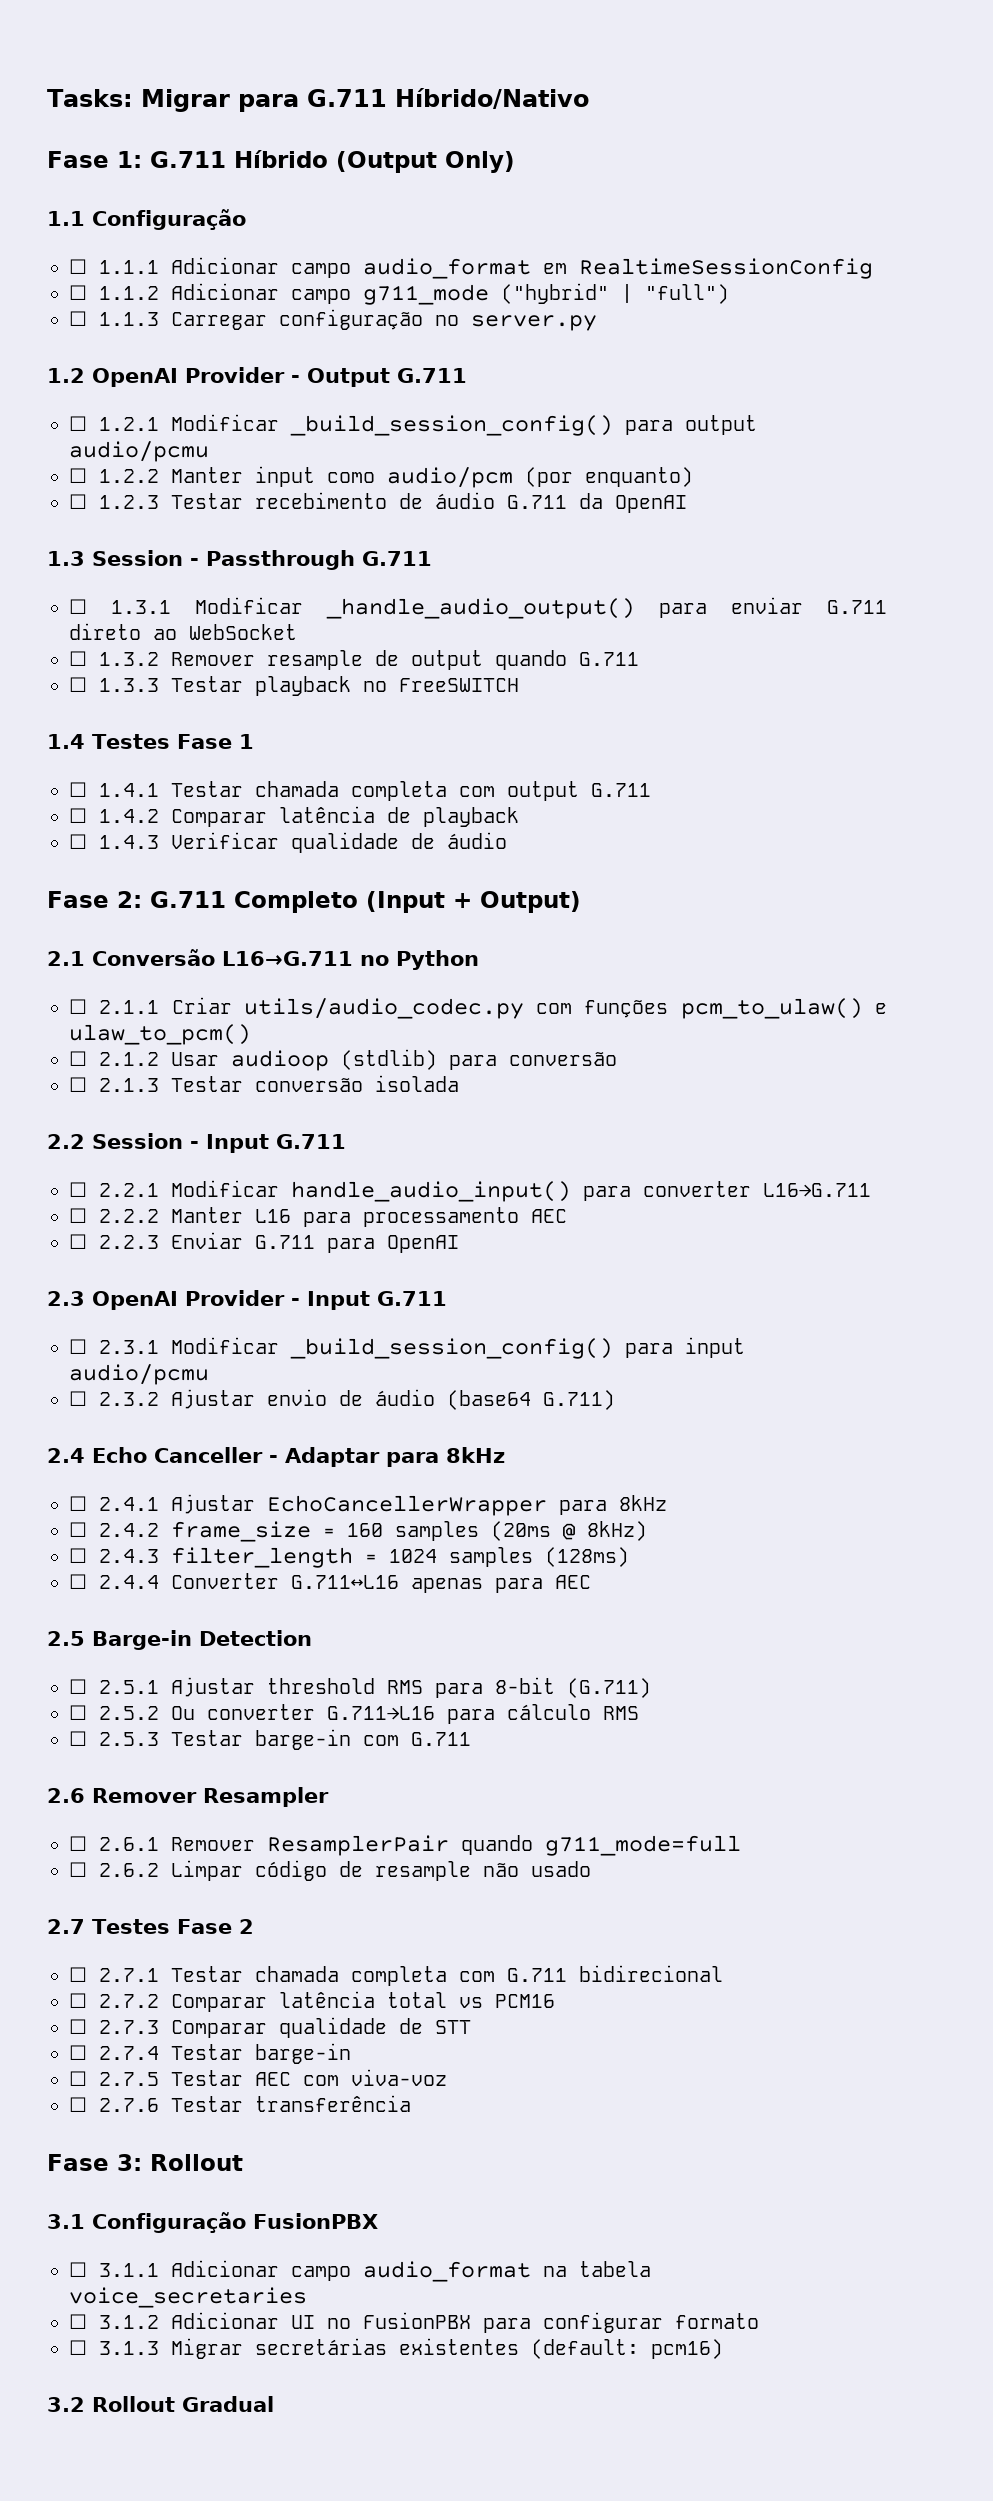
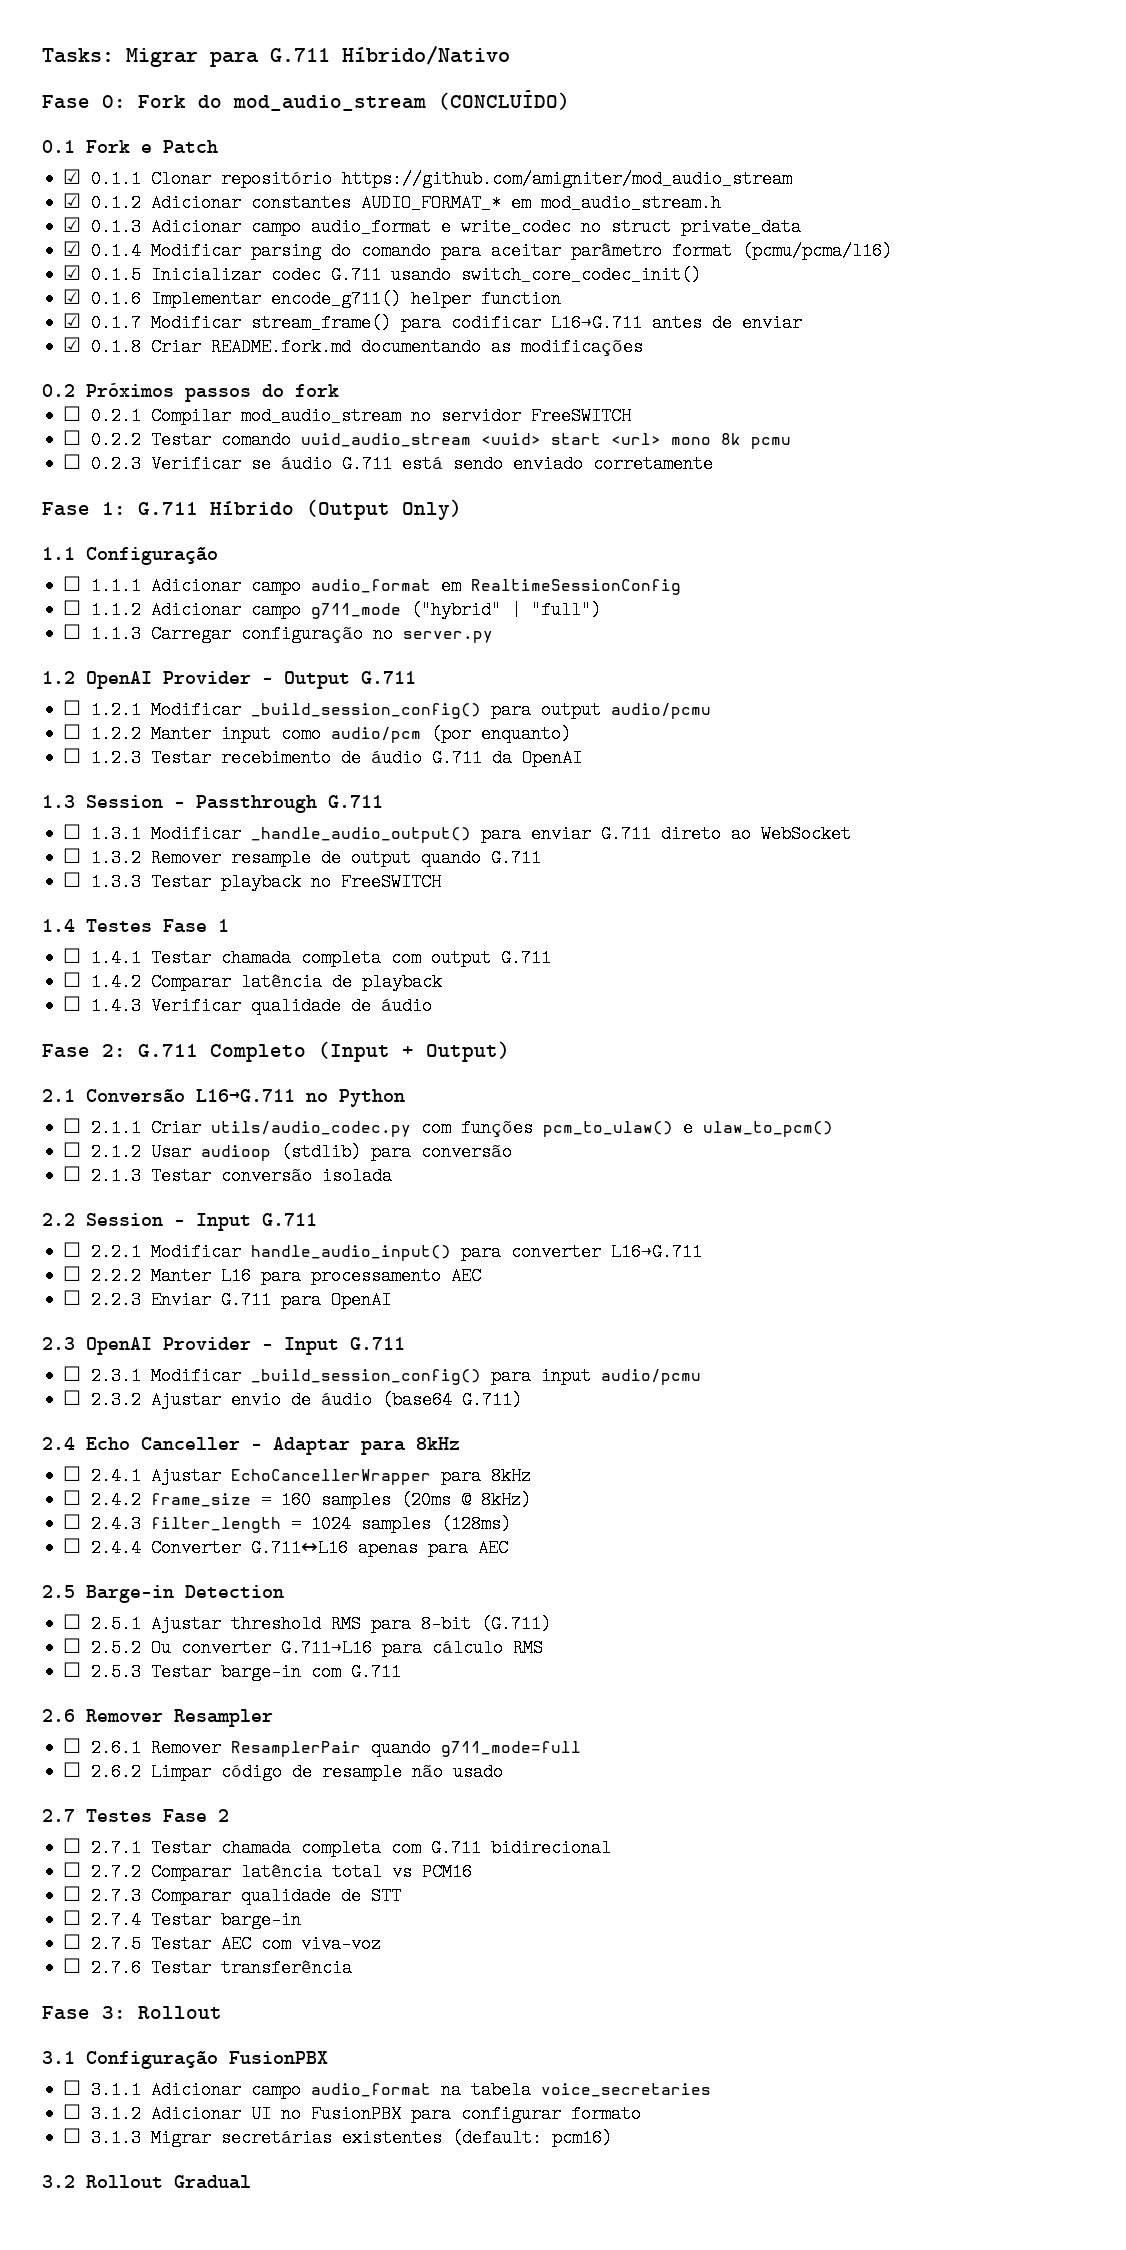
+ Fase 0: Fork do mod_audio_stream (CONCLUÍDO)
+ 0.1 Fork e Patch
+ ☑ 0.1.1 Clonar repositório https://github.com/amigniter/mod_audio_stream
+ ☑ 0.1.2 Adicionar constantes AUDIO_FORMAT_* em mod_audio_stream.h
+ ☑ 0.1.3 Adicionar campo audio_format e write_codec no struct private_data
+ ☑ 0.1.4 Modificar parsing do comando para aceitar parâmetro format (pcmu/pcma/l16)
+ ☑ 0.1.5 Inicializar codec G.711 usando switch_core_codec_init()
+ ☑ 0.1.6 Implementar encode_g711() helper function
+ ☑ 0.1.7 Modificar stream_frame() para codificar L16→G.711 antes de enviar
+ ☑ 0.1.8 Criar README.fork.md documentando as modificações
+ 0.2 Próximos passos do fork
+ ☐ 0.2.1 Compilar mod_audio_stream no servidor FreeSWITCH
+ ☐ 0.2.2 Testar comando uuid_audio_stream <uuid> start <url> mono 8k pcmu
+ ☐ 0.2.3 Verificar se áudio G.711 está sendo enviado corretamente

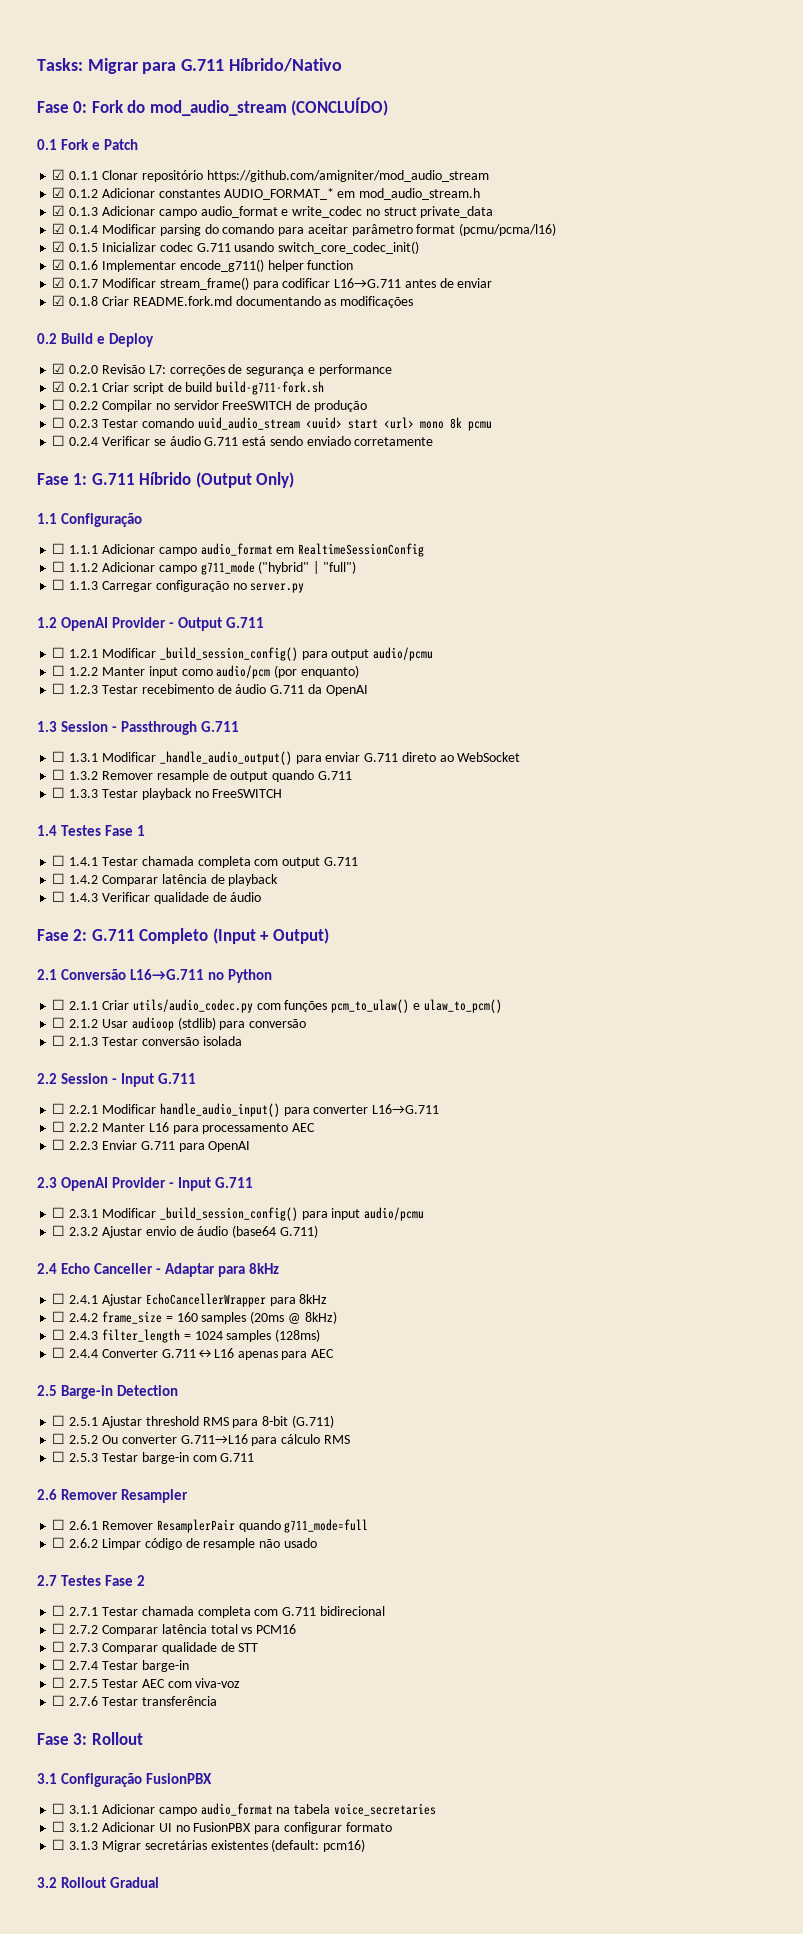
- 0.2 Próximos passos do fork
- ☐ 0.2.1 Compilar mod_audio_stream no servidor FreeSWITCH
- ☐ 0.2.2 Testar comando uuid_audio_stream <uuid> start <url> mono 8k pcmu
+ 0.2 Build e Deploy
+ ☑ 0.2.0 Revisão L7: correções de segurança e performance
+ ☑ 0.2.1 Criar script de build build-g711-fork.sh
+ ☐ 0.2.2 Compilar no servidor FreeSWITCH de produção
+ ☐ 0.2.3 Testar comando uuid_audio_stream <uuid> start <url> mono 8k pcmu
- ☐ 0.2.3 Verificar se áudio G.711 está sendo enviado corretamente
+ ☐ 0.2.4 Verificar se áudio G.711 está sendo enviado corretamente

